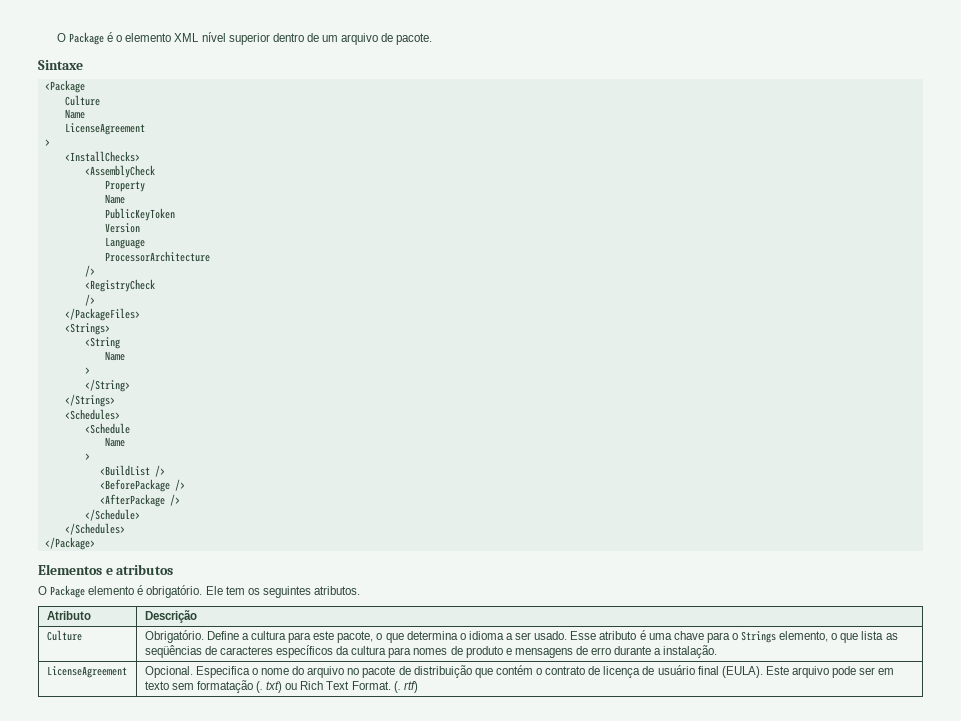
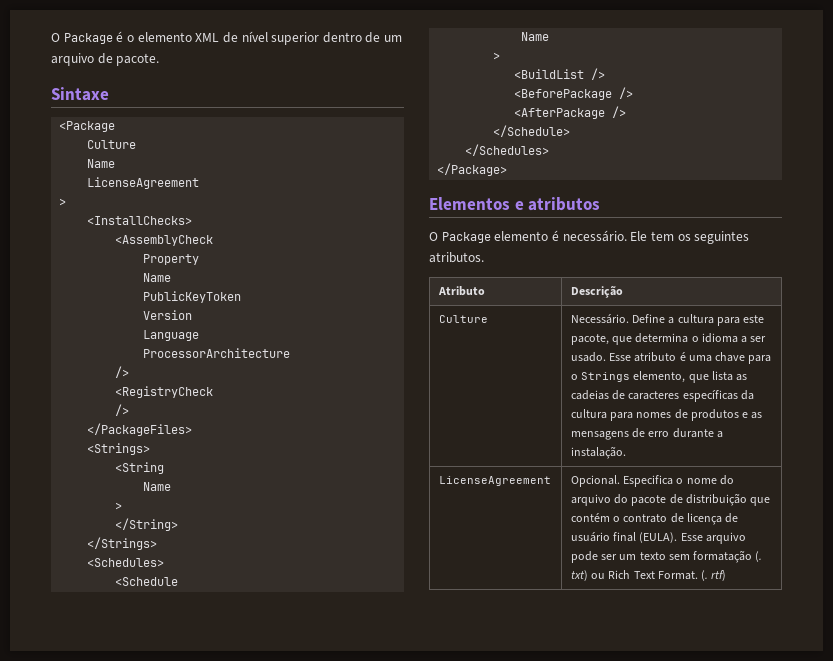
- O Package é o elemento XML nível superior dentro de um arquivo de pacote.
+ O Package é o elemento XML de nível superior dentro de um arquivo de pacote.
- O Package elemento é obrigatório.
+ O Package elemento é necessário.
- Obrigatório.
+ Necessário.
- Define a cultura para este pacote, o que determina o idioma a ser usado.
+ Define a cultura para este pacote, que determina o idioma a ser usado.
- Esse atributo é uma chave para o Strings elemento, o que lista as seqüências de caracteres específicos da cultura para nomes de produto e mensagens de erro durante a instalação.
+ Esse atributo é uma chave para o Strings elemento, que lista as cadeias de caracteres específicas da cultura para nomes de produtos e as mensagens de erro durante a instalação.
- LicenseAgreement | Opcional. Especifica o nome do arquivo no pacote de distribuição que contém o contrato de licença de usuário final (EULA). Este arquivo pode ser em texto sem formatação (. txt) ou Rich Text Format. (. rtf)
+ LicenseAgreement | Opcional. Especifica o nome do arquivo do pacote de distribuição que contém o contrato de licença de usuário final (EULA). Esse arquivo pode ser um texto sem formatação (. txt) ou Rich Text Format. (. rtf)

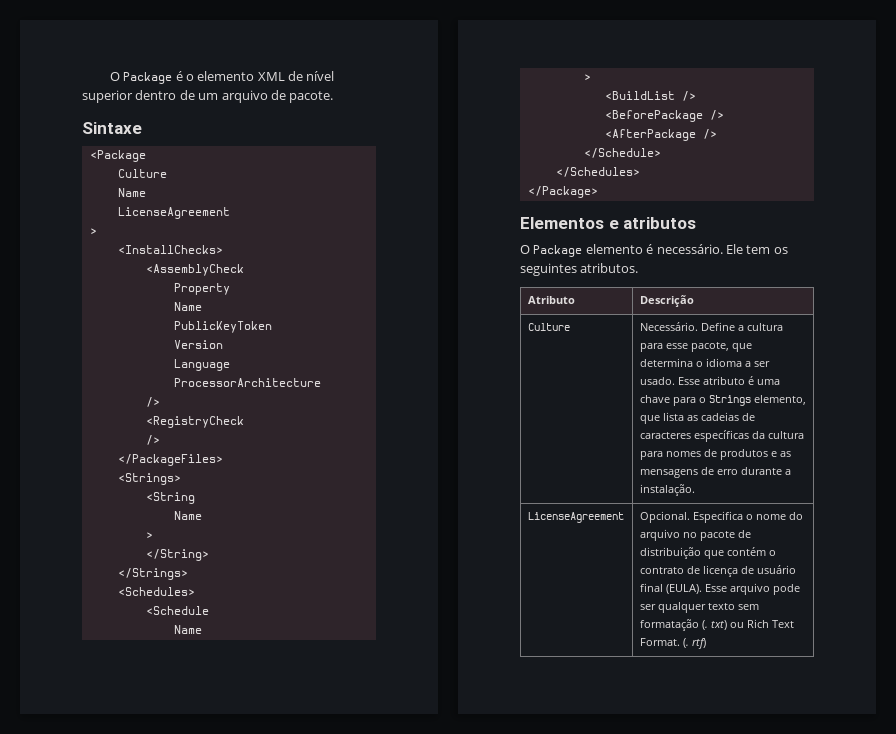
- Define a cultura para este pacote, que determina o idioma a ser usado.
+ Define a cultura para esse pacote, que determina o idioma a ser usado.
- LicenseAgreement | Opcional. Especifica o nome do arquivo do pacote de distribuição que contém o contrato de licença de usuário final (EULA). Esse arquivo pode ser um texto sem formatação (. txt) ou Rich Text Format. (. rtf)
+ LicenseAgreement | Opcional. Especifica o nome do arquivo no pacote de distribuição que contém o contrato de licença de usuário final (EULA). Esse arquivo pode ser qualquer texto sem formatação (. txt) ou Rich Text Format. (. rtf)

